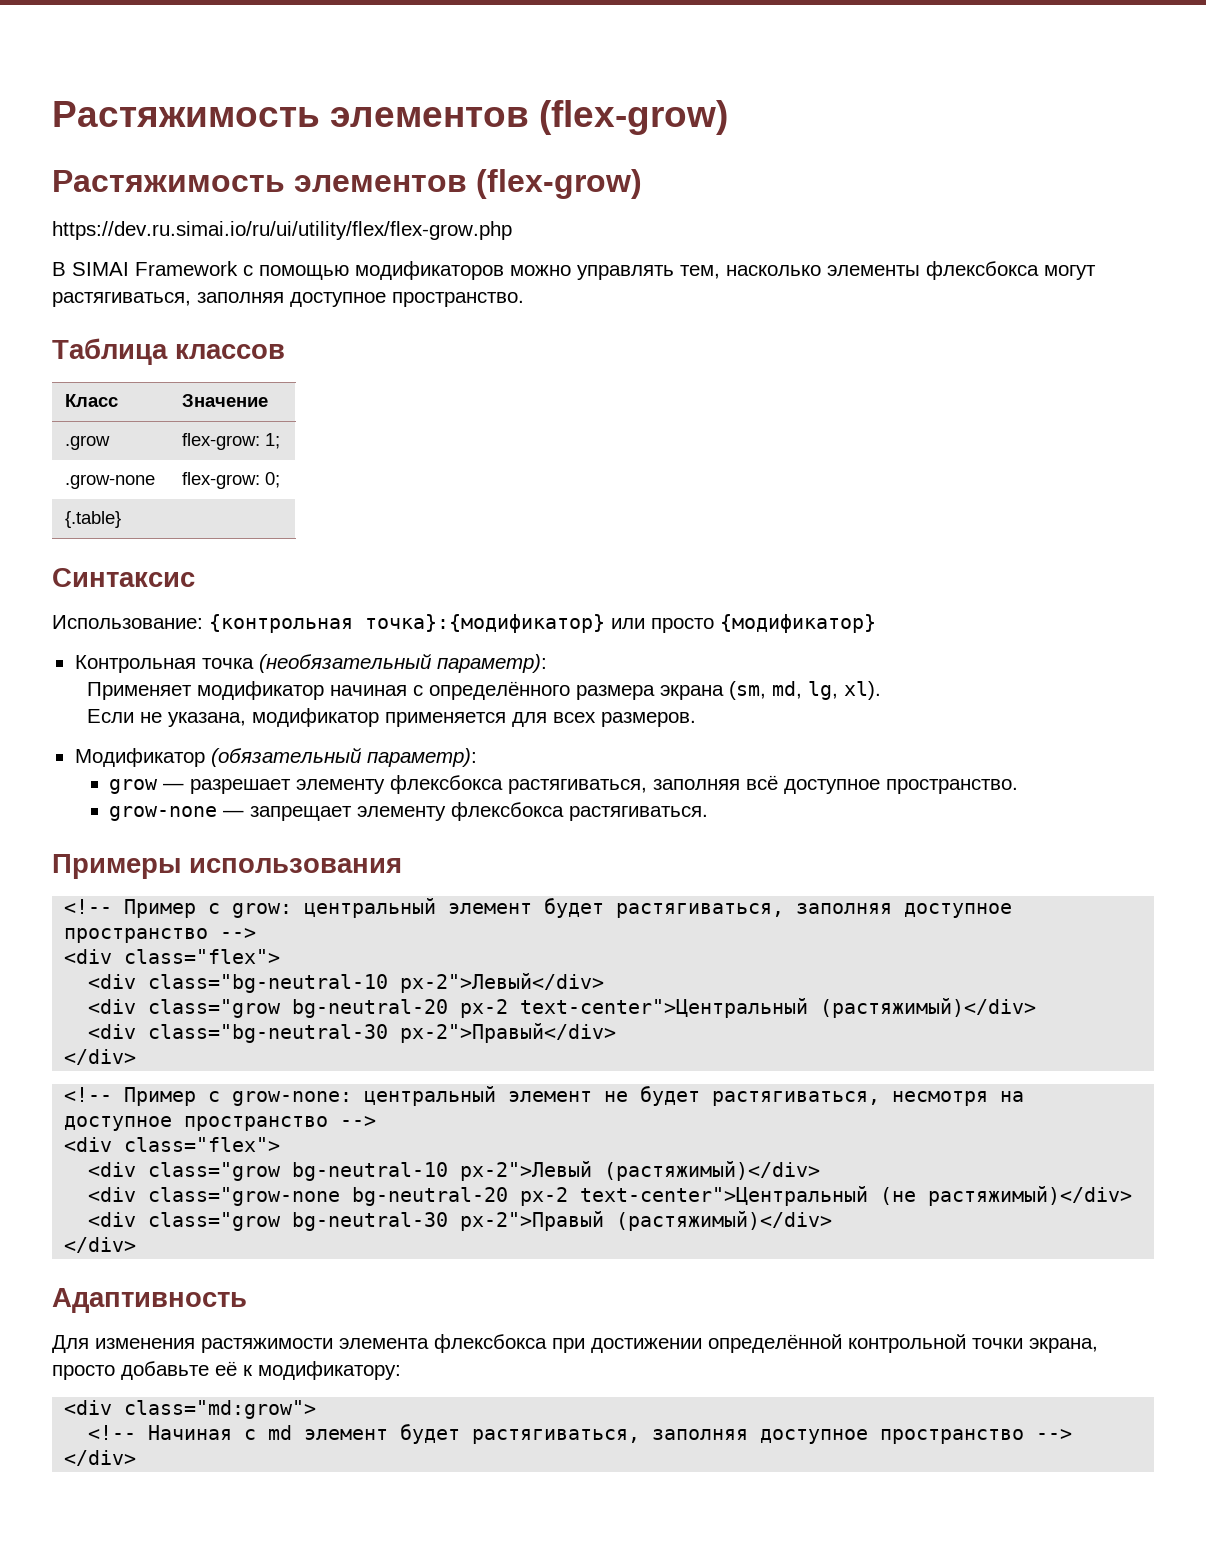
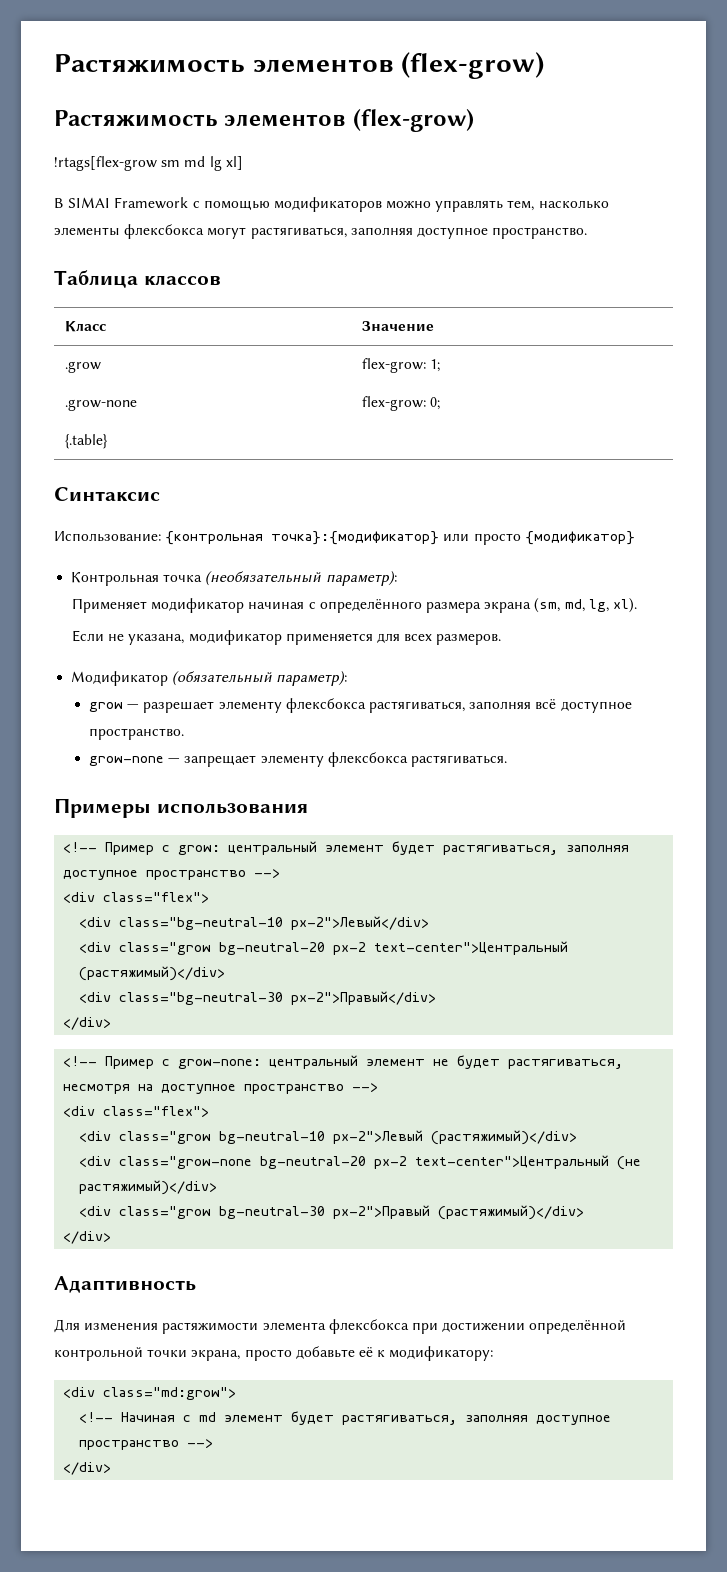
- https://dev.ru.simai.io/ru/ui/utility/flex/flex-grow.php
+ !rtags[flex-grow sm md lg xl]

